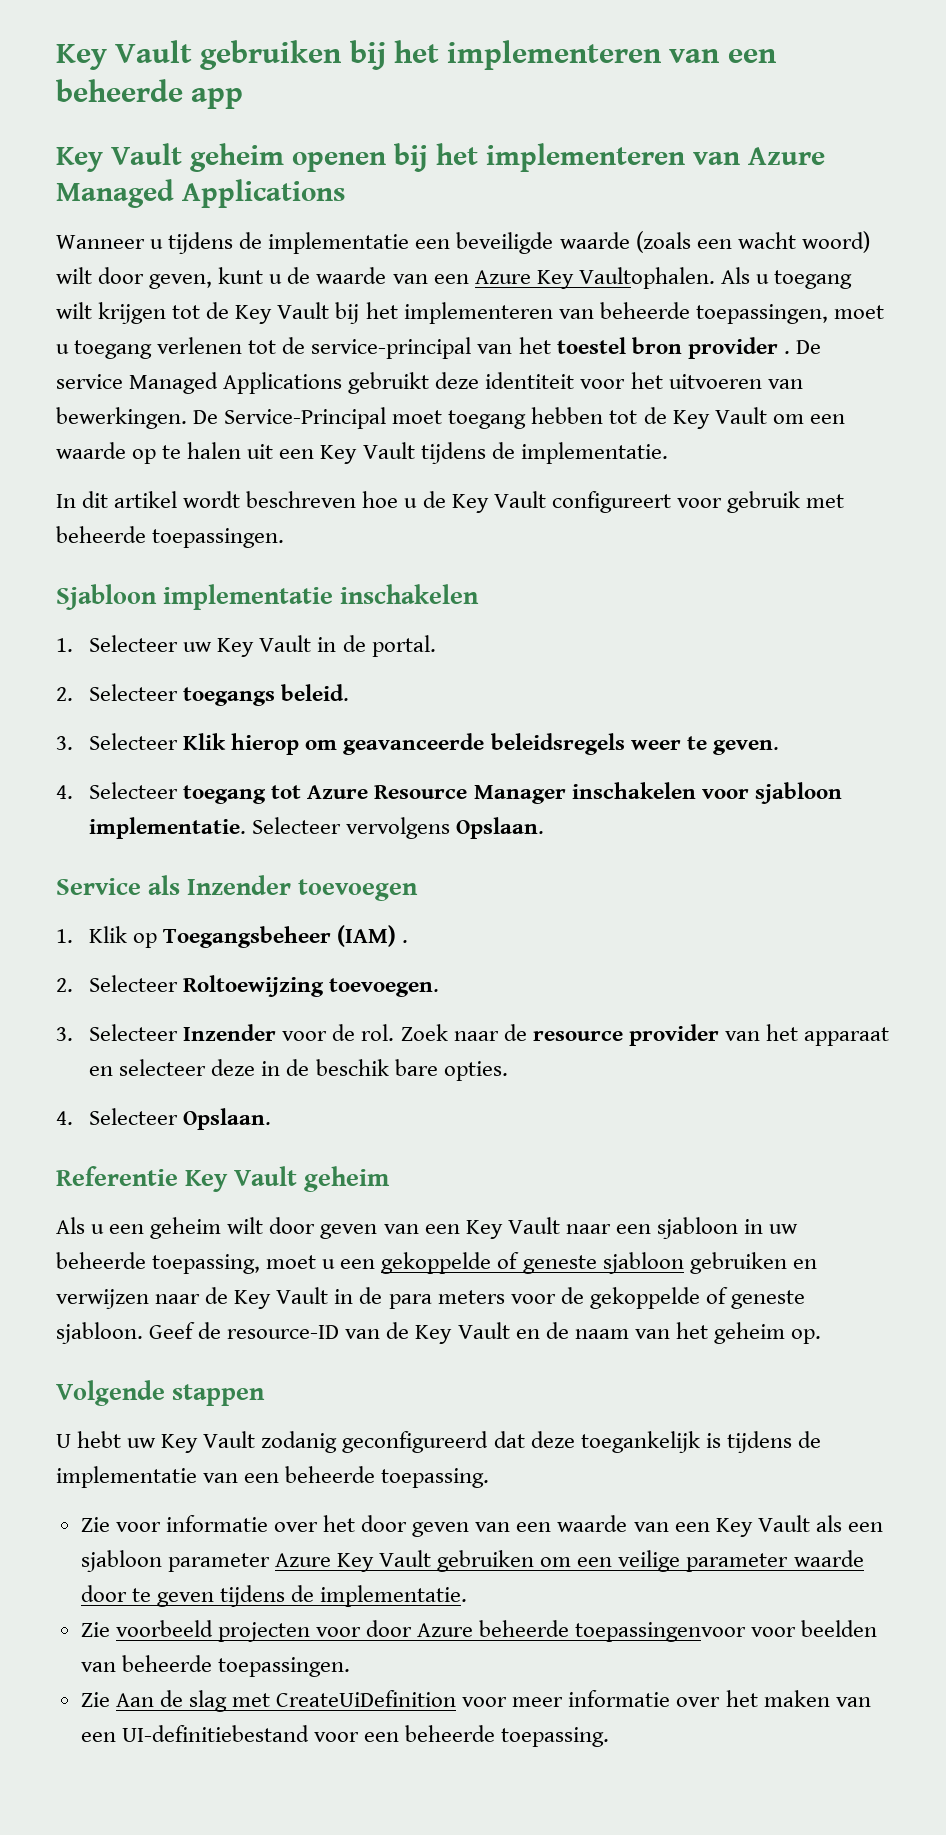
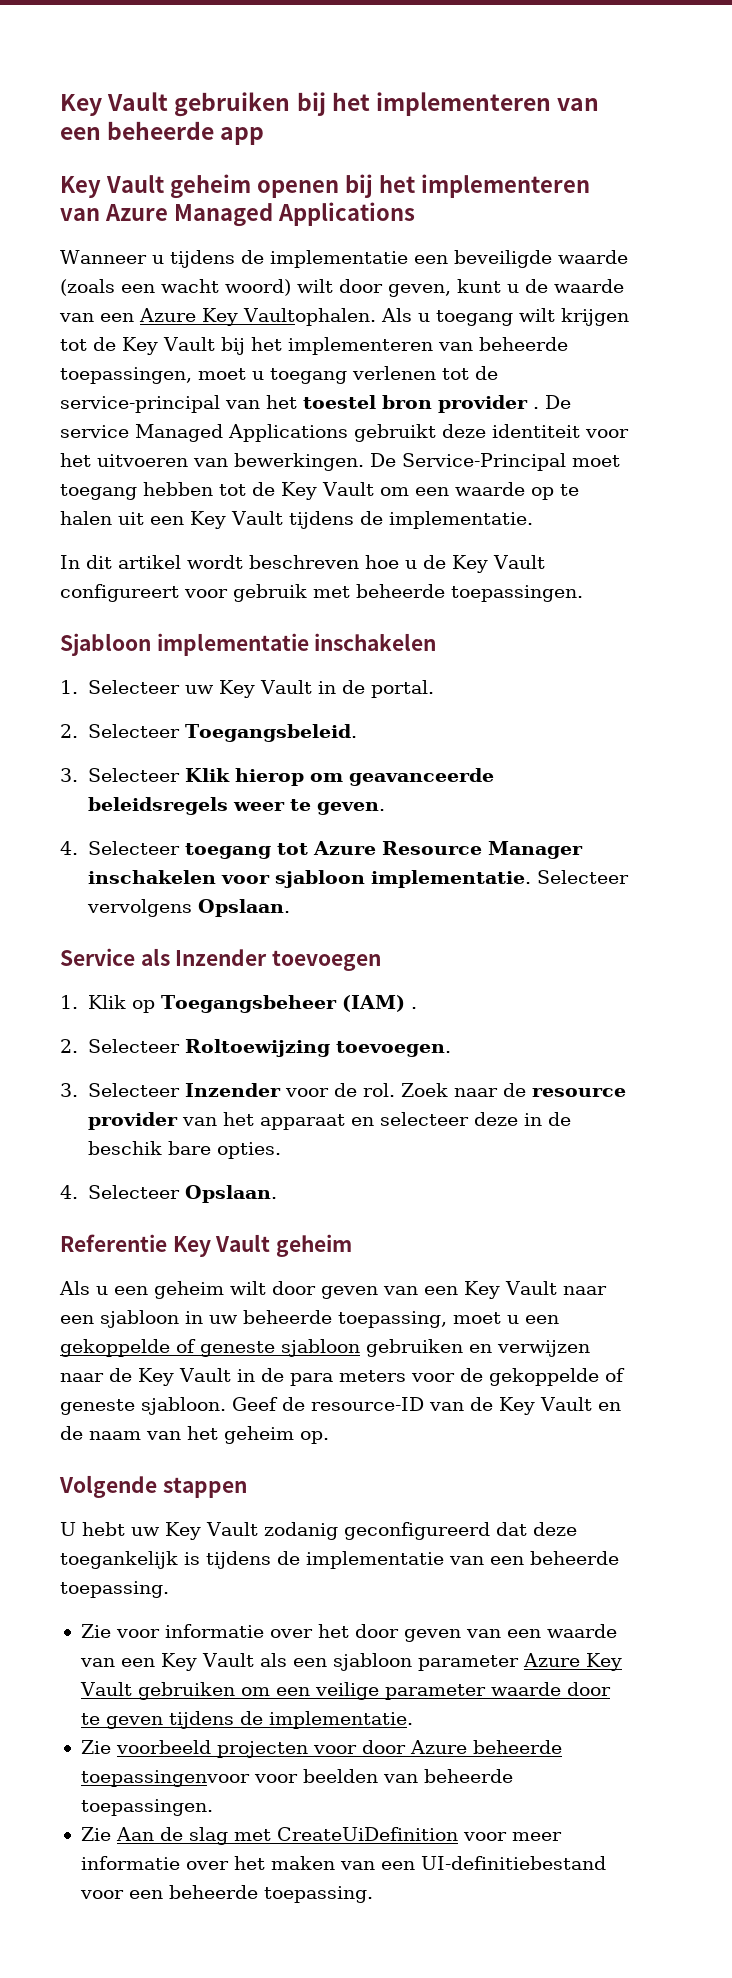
- 2. Selecteer toegangs beleid.
+ 2. Selecteer Toegangsbeleid.

